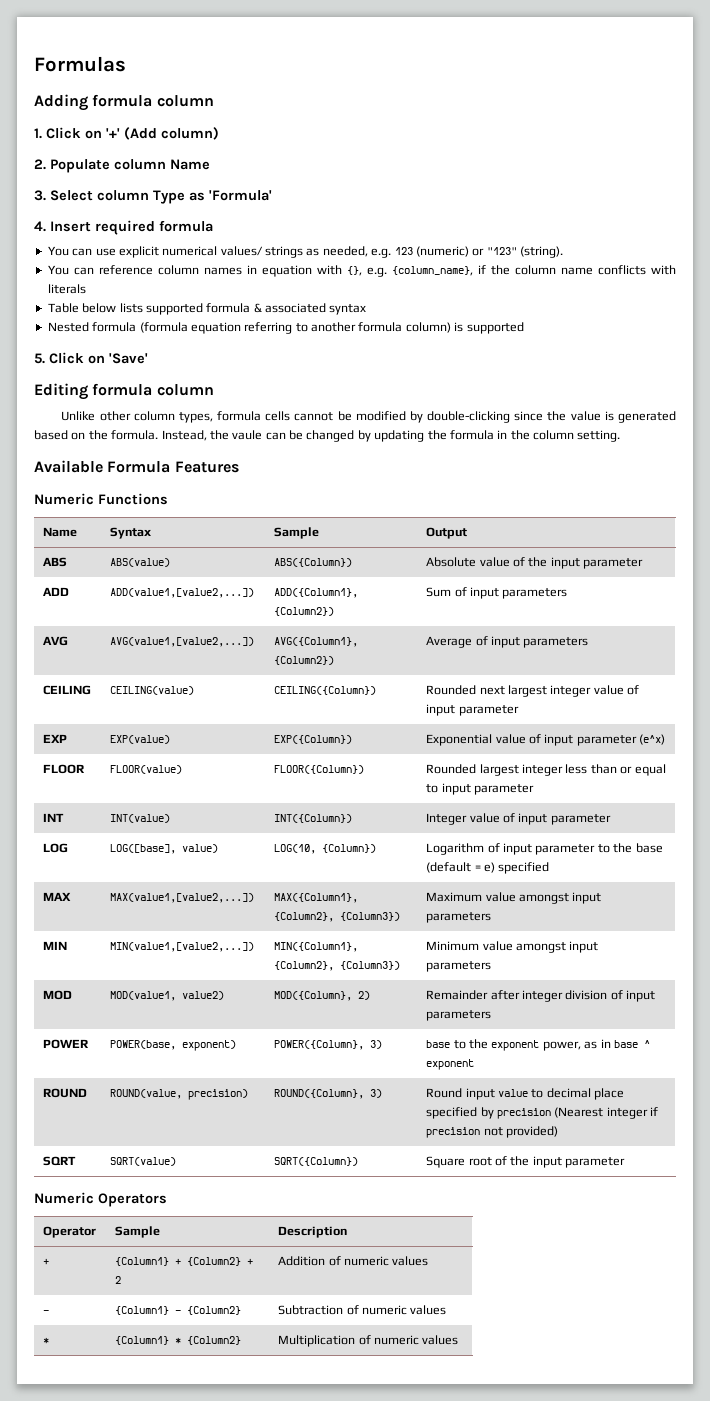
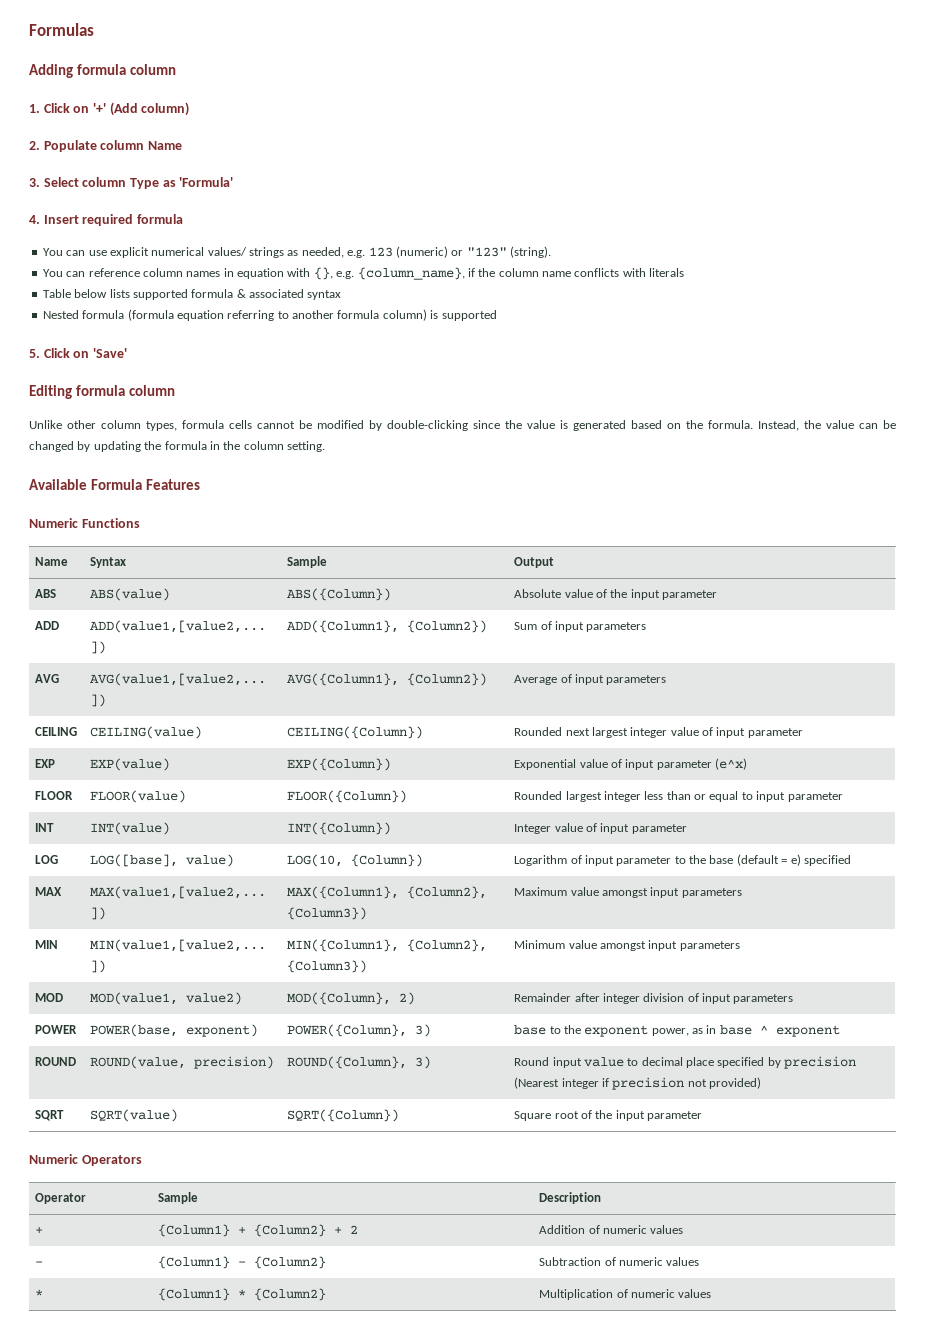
- Instead, the vaule can be changed by updating the formula in the column setting.
+ Instead, the value can be changed by updating the formula in the column setting.

